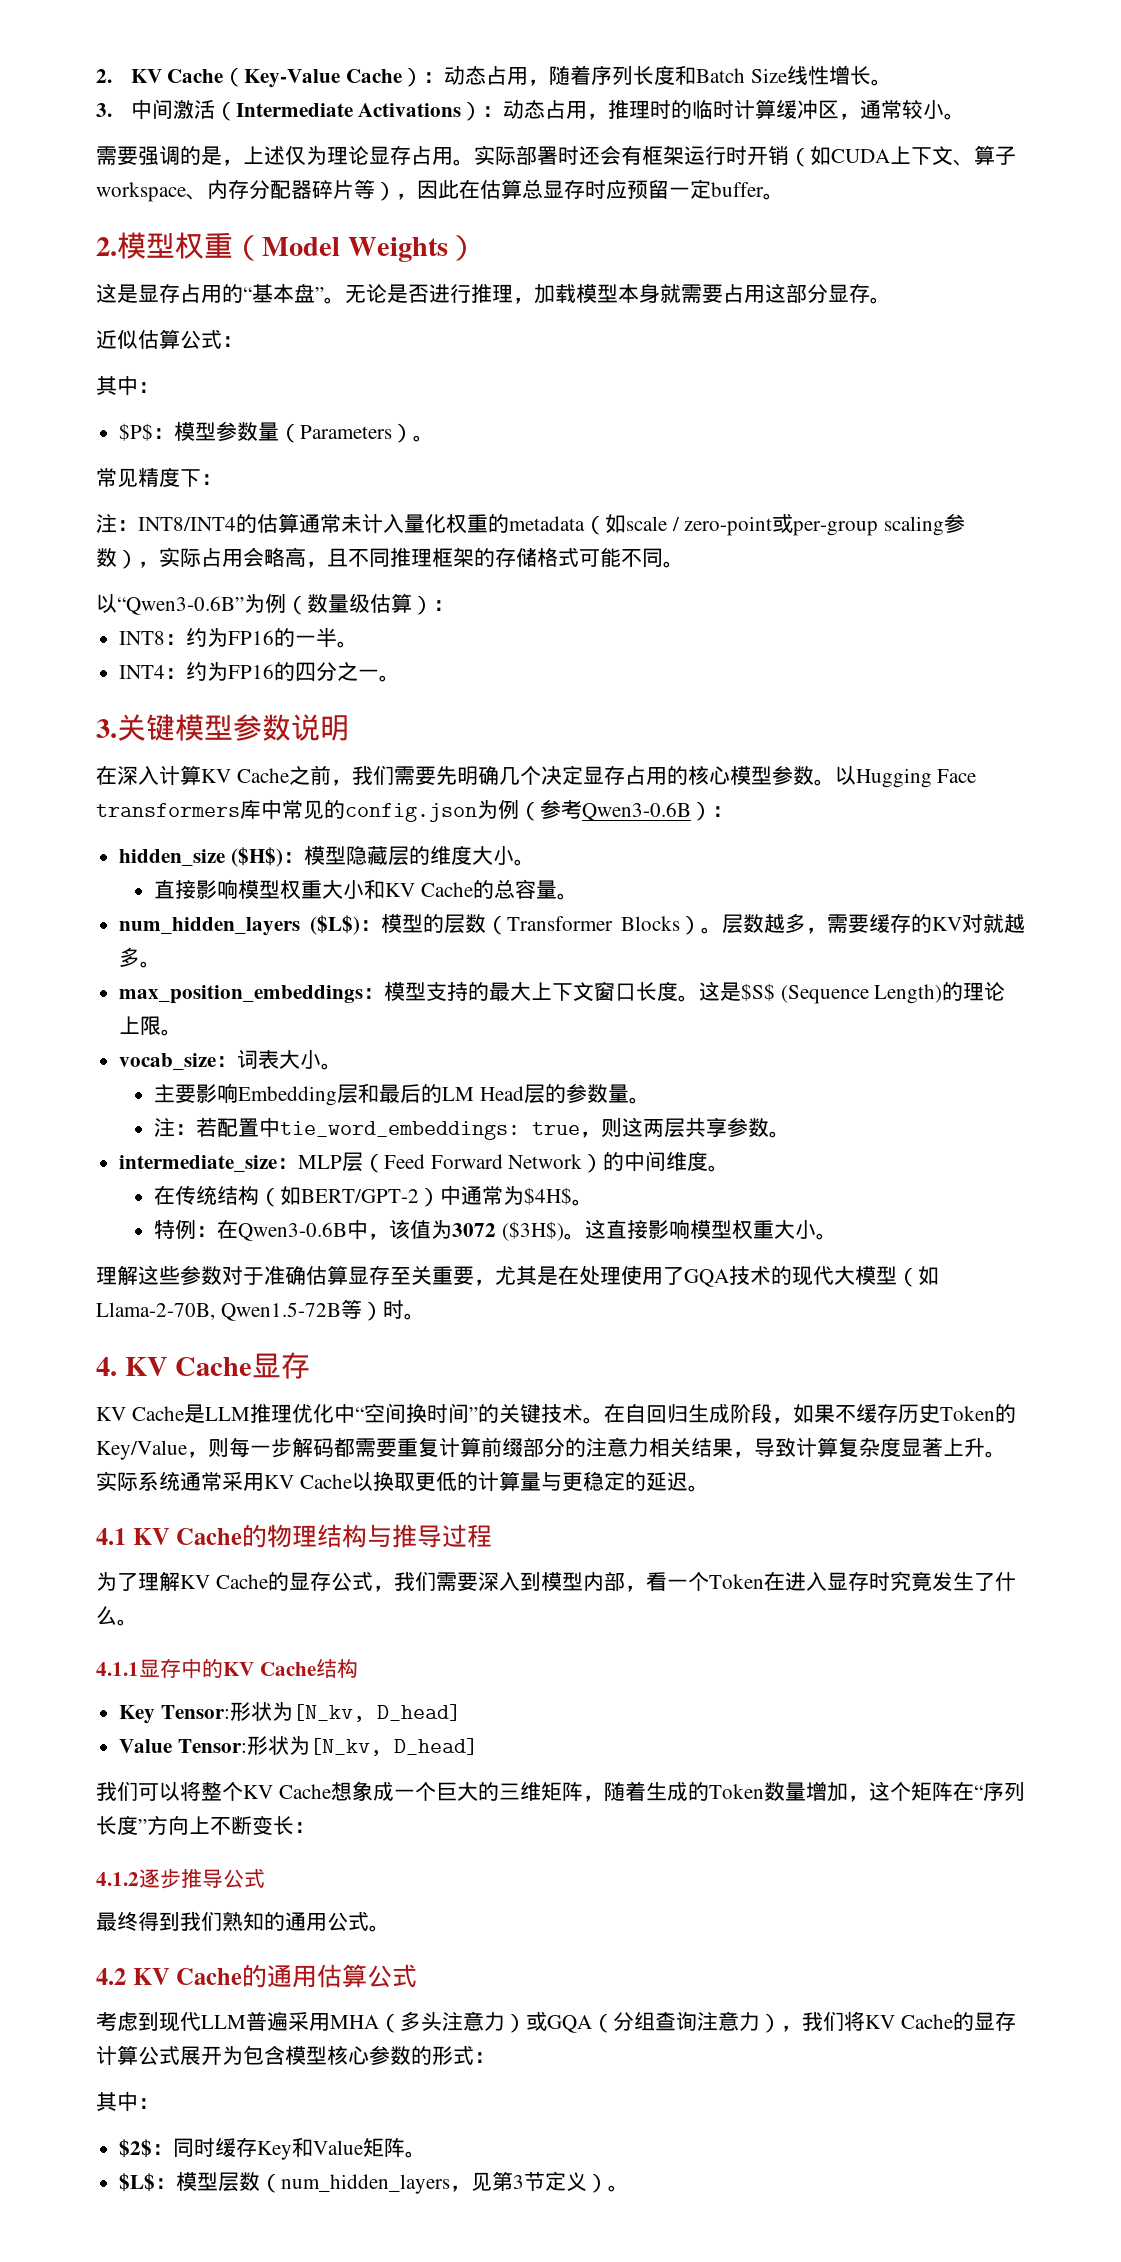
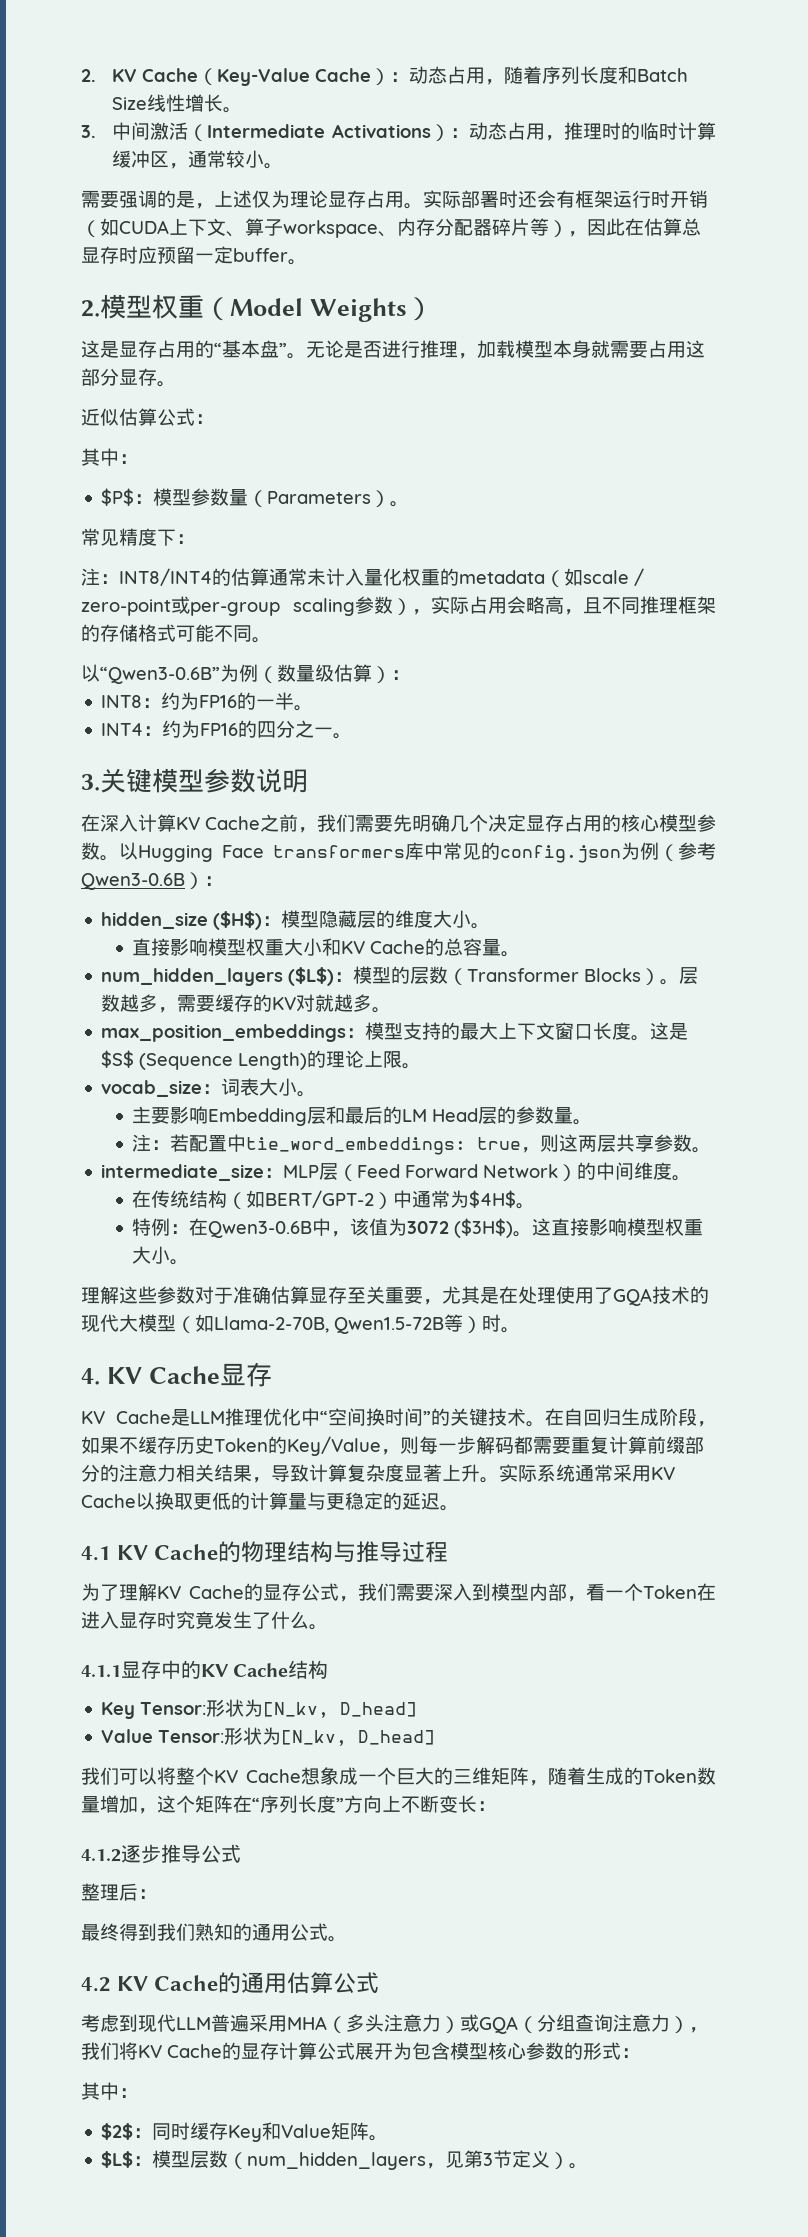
+ 整理后：

